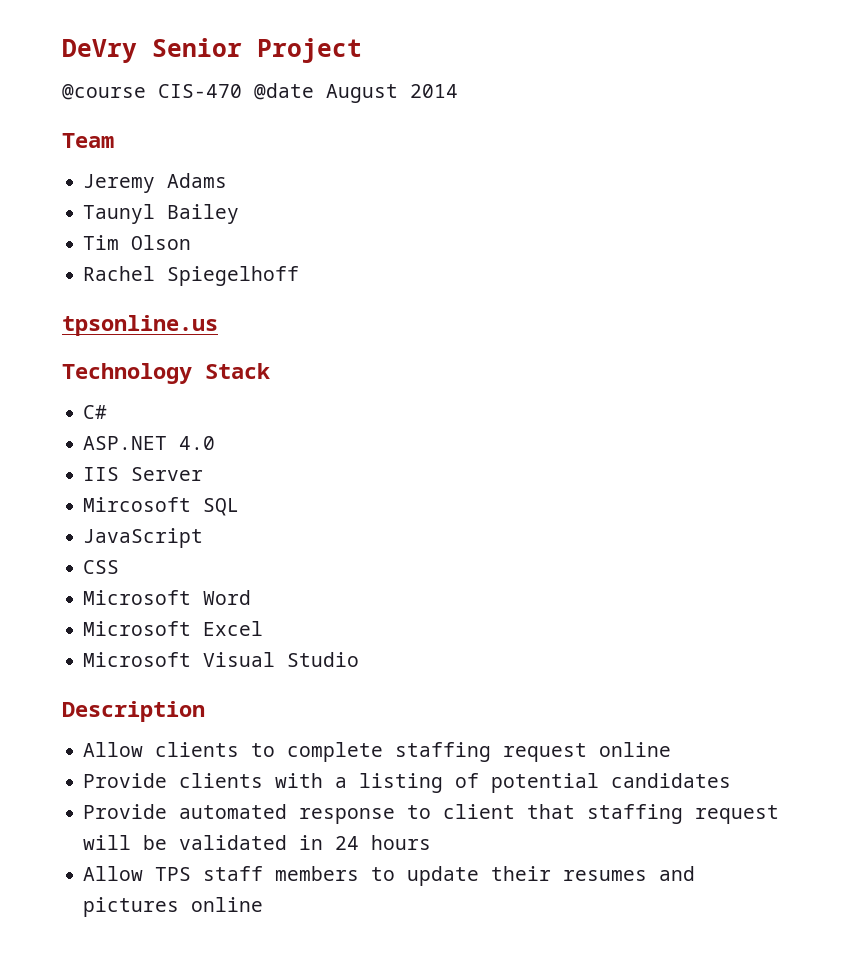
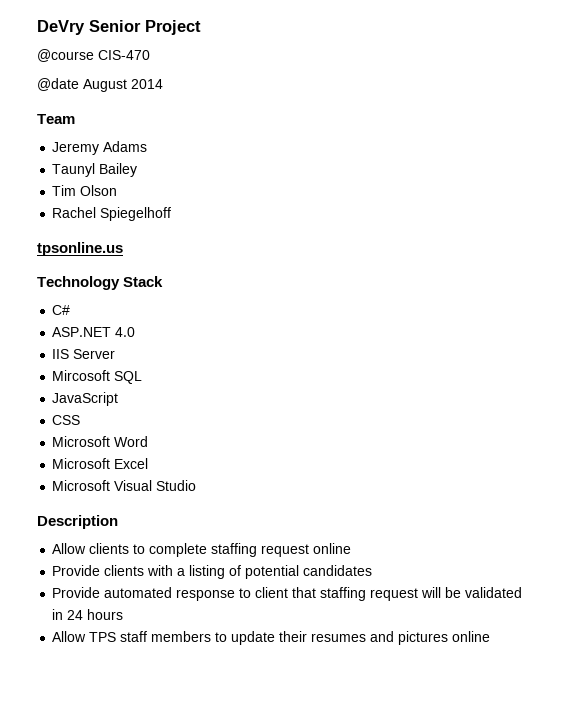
- @course CIS-470 @date August 2014
+ @course CIS-470
+ @date August 2014

